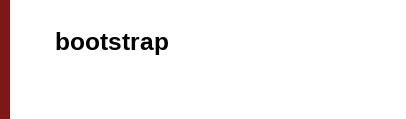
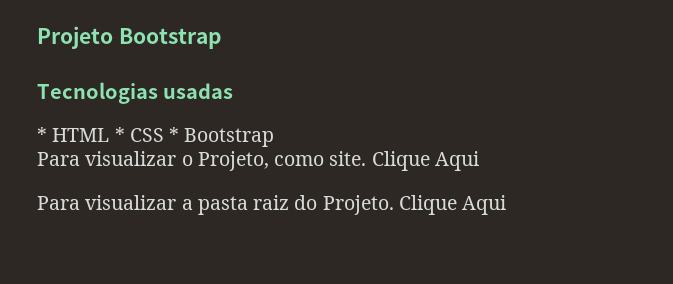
- bootstrap
+ Projeto Bootstrap
+ Tecnologias usadas
+ * HTML * CSS * Bootstrap
+ Para visualizar o Projeto, como site. Clique Aqui
+ Para visualizar a pasta raiz do Projeto. Clique Aqui

